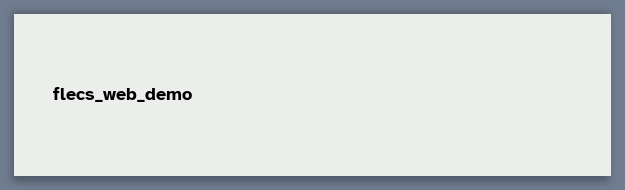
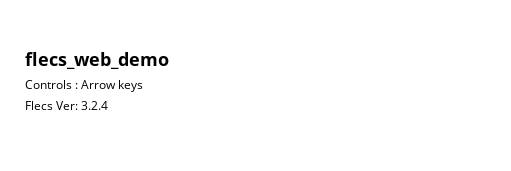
+ Controls : Arrow keys
+ Flecs Ver: 3.2.4

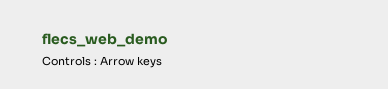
- Flecs Ver: 3.2.4

